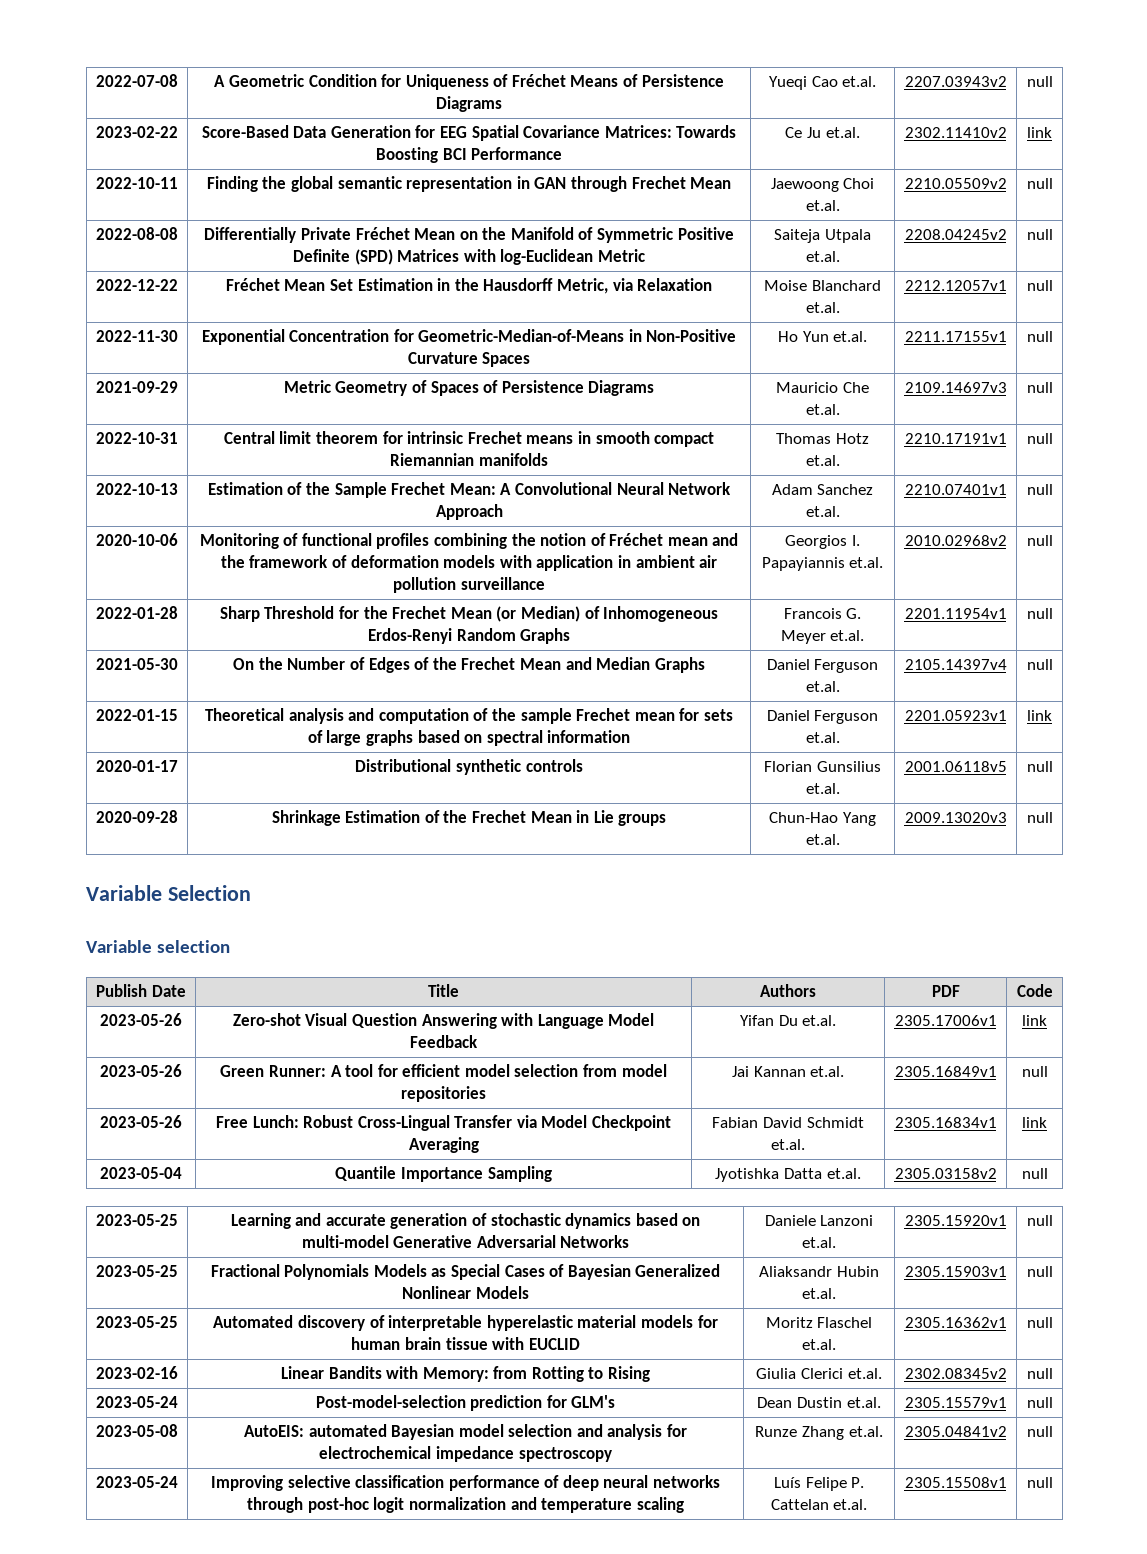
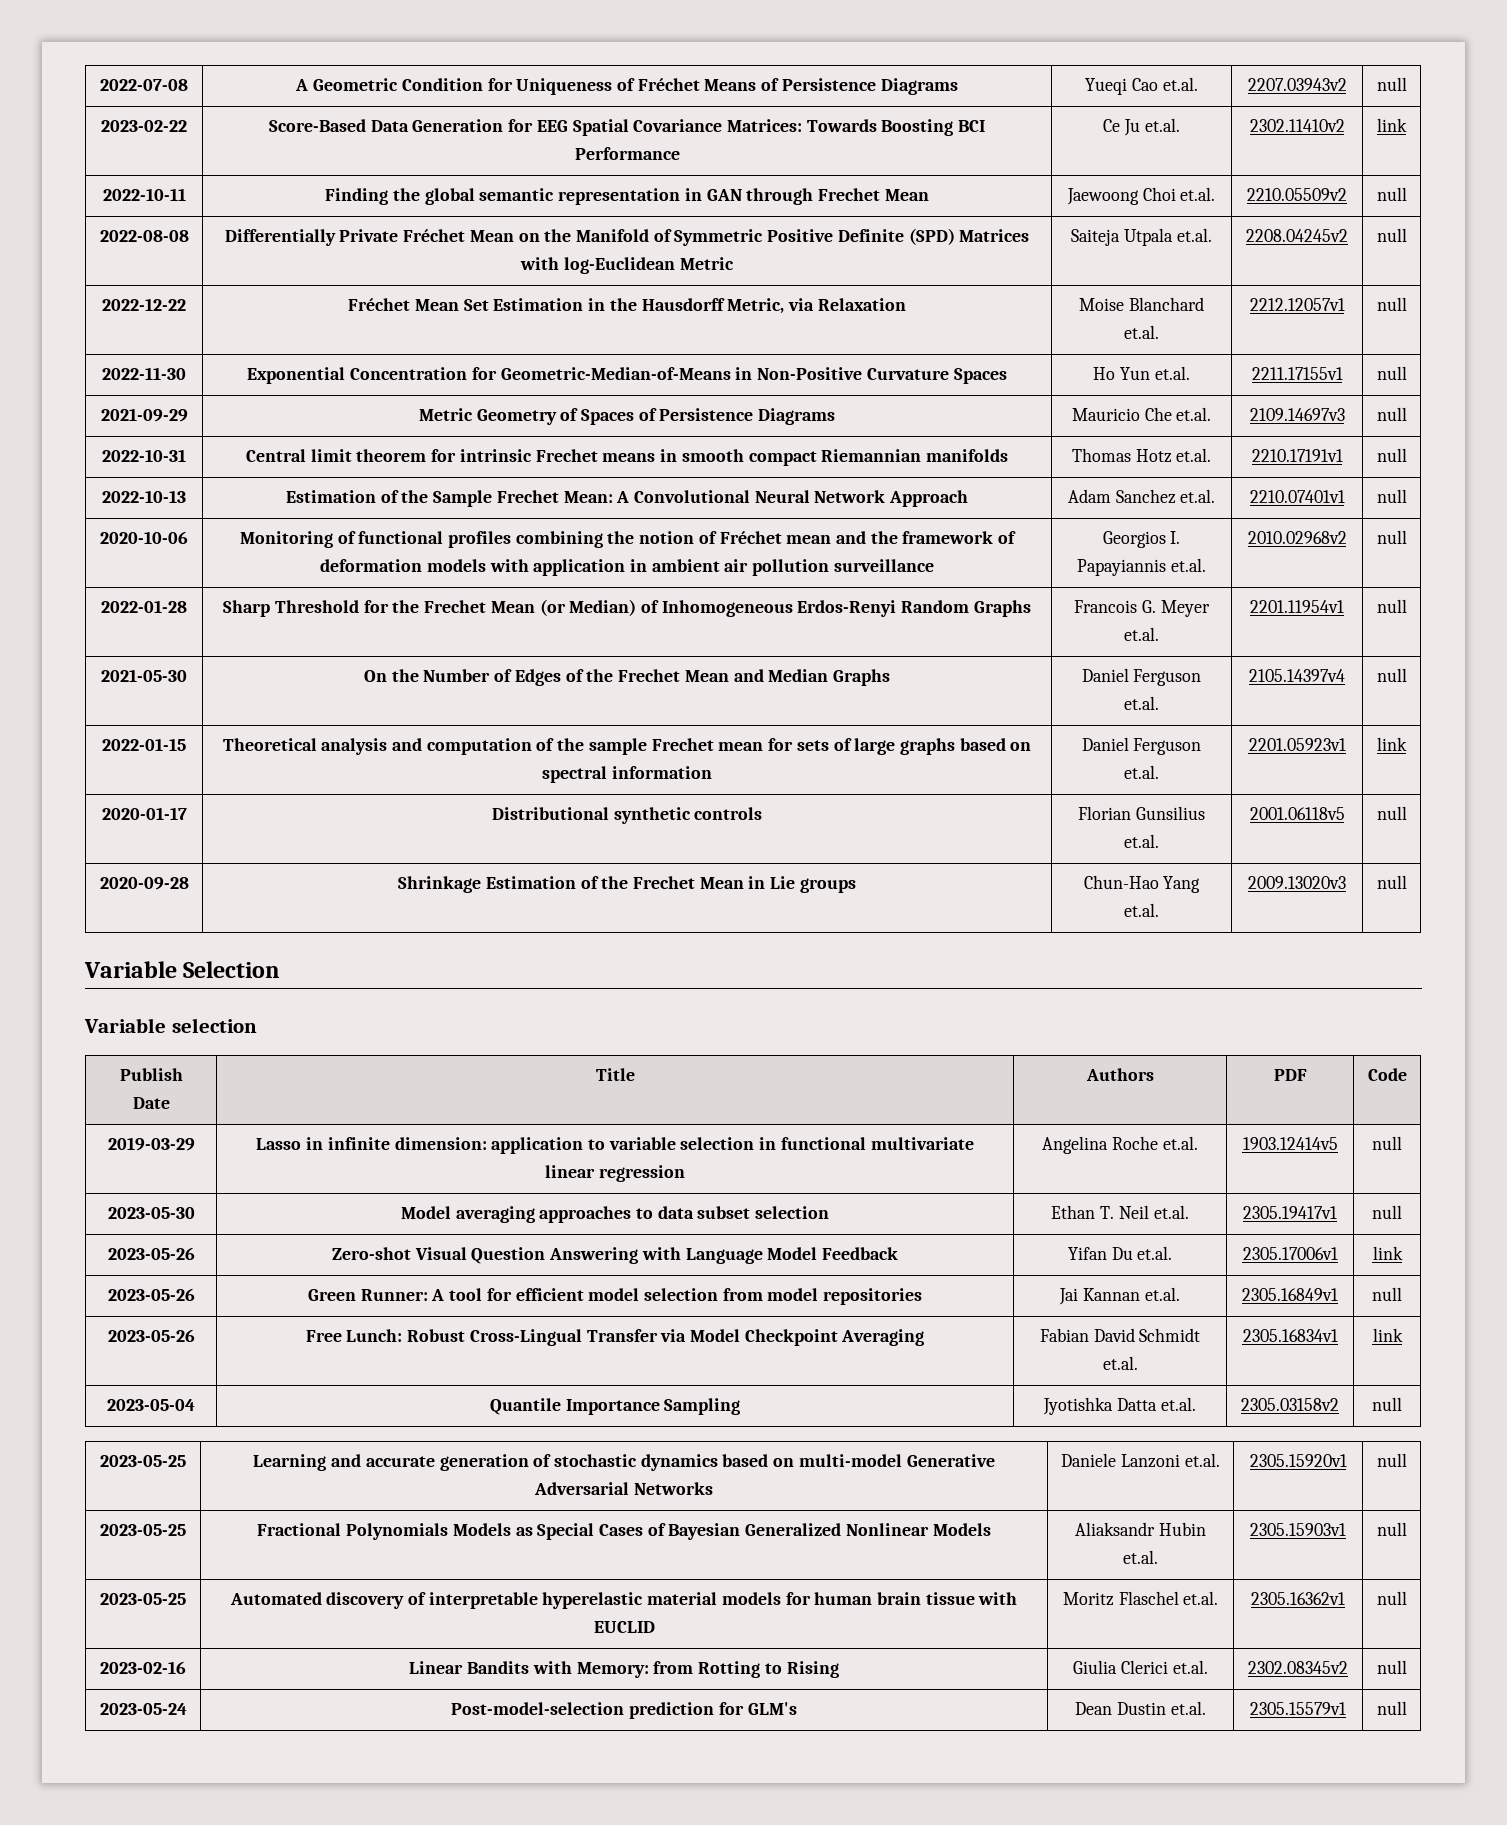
+ 2019-03-29 | Lasso in infinite dimension: application to variable selection in functional multivariate linear regression | Angelina Roche et.al. | 1903.12414v5 | null
+ 2023-05-30 | Model averaging approaches to data subset selection | Ethan T. Neil et.al. | 2305.19417v1 | null
- 2023-05-08 | AutoEIS: automated Bayesian model selection and analysis for electrochemical impedance spectroscopy | Runze Zhang et.al. | 2305.04841v2 | null
- 2023-05-24 | Improving selective classification performance of deep neural networks through post-hoc logit normalization and temperature scaling | Luís Felipe P. Cattelan et.al. | 2305.15508v1 | null

